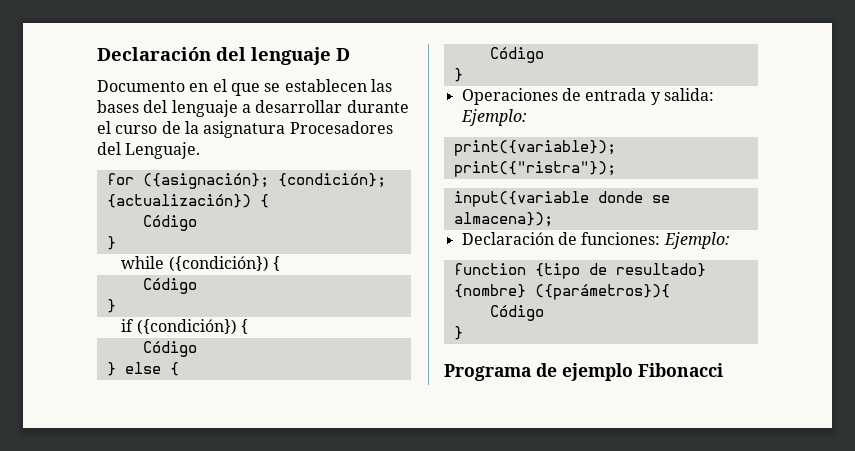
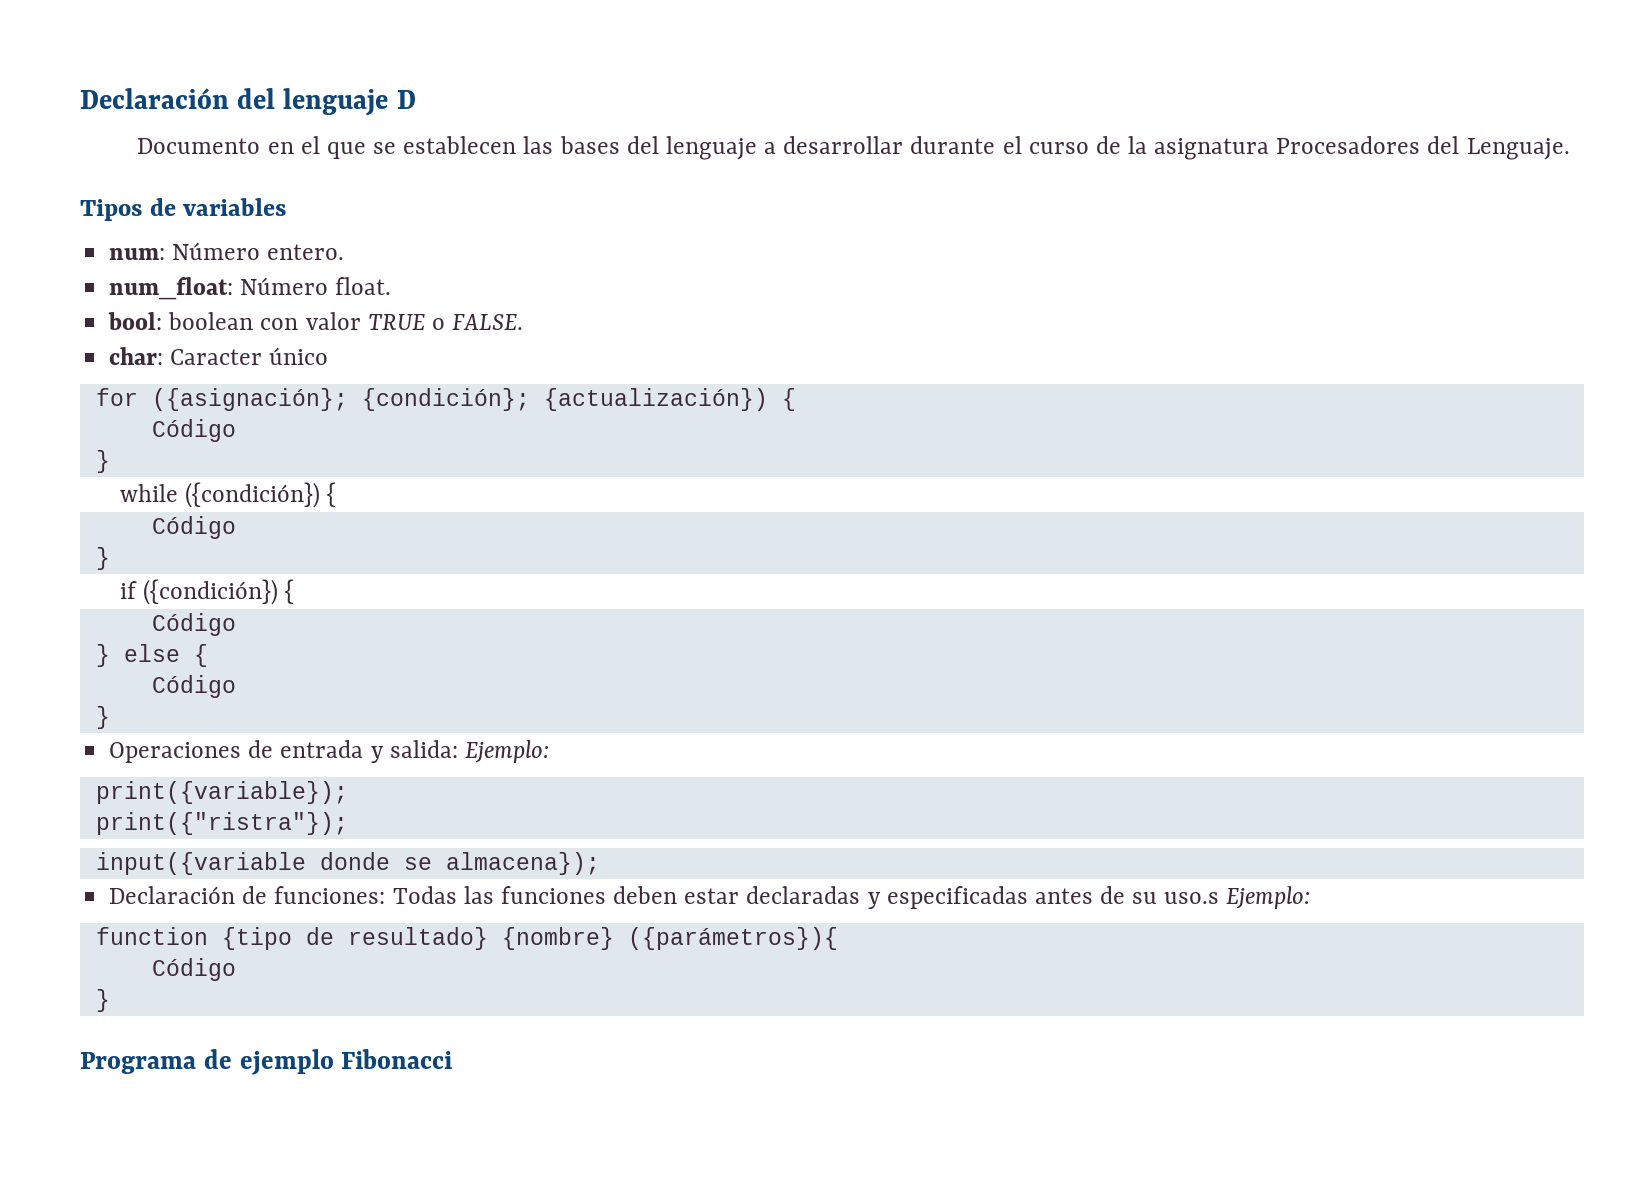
+ Tipos de variables
+ num: Número entero.
+ num_float: Número float.
+ bool: boolean con valor TRUE o FALSE.
+ char: Caracter único
- Declaración de funciones: Ejemplo:
+ Declaración de funciones: Todas las funciones deben estar declaradas y especificadas antes de su uso.s Ejemplo:

